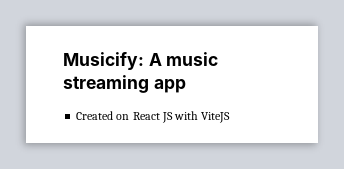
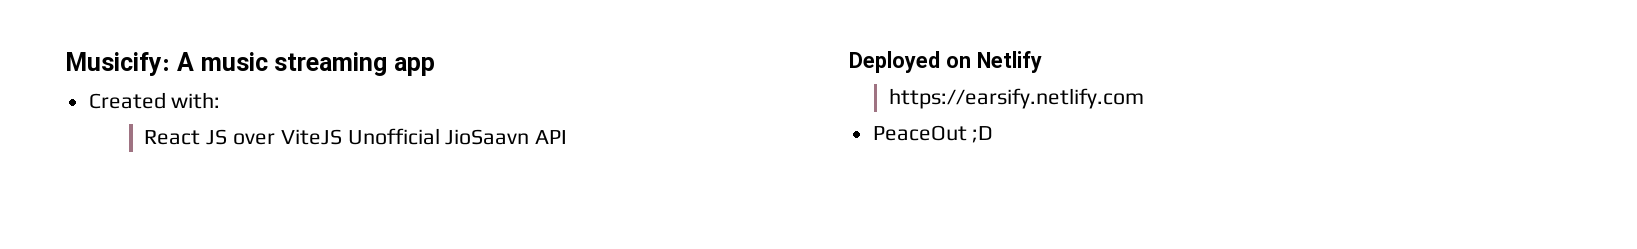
- Created on React JS with ViteJS
+ Created with:
+ React JS over ViteJS Unofficial JioSaavn API
+ Deployed on Netlify
+ https://earsify.netlify.com
+ PeaceOut ;D

